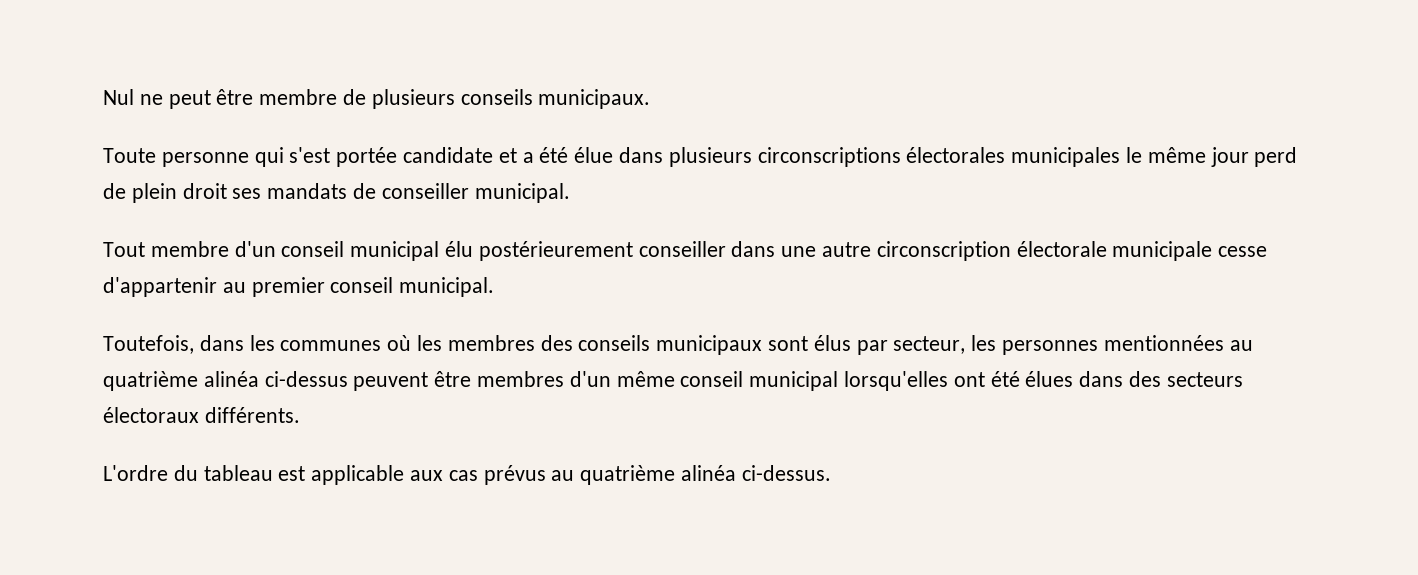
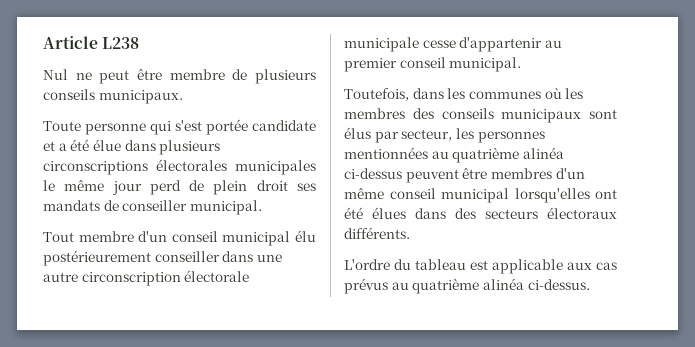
+ Article L238

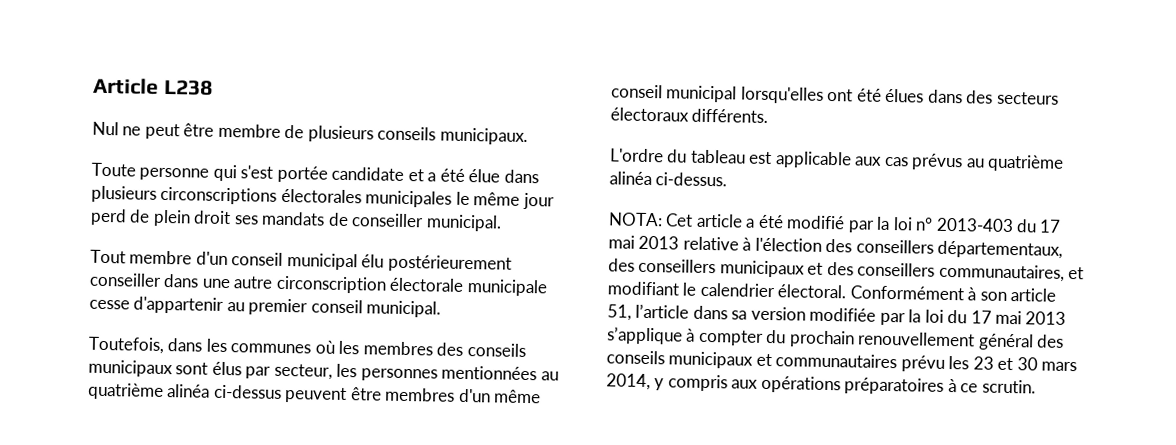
+ NOTA: Cet article a été modifié par la loi n° 2013-403 du 17 mai 2013 relative à l'élection des conseillers départementaux, des conseillers municipaux et des conseillers communautaires, et modifiant le calendrier électoral. Conformément à son article 51, l’article dans sa version modifiée par la loi du 17 mai 2013 s’applique à compter du prochain renouvellement général des conseils municipaux et communautaires prévu les 23 et 30 mars 2014, y compris aux opérations préparatoires à ce scrutin.

